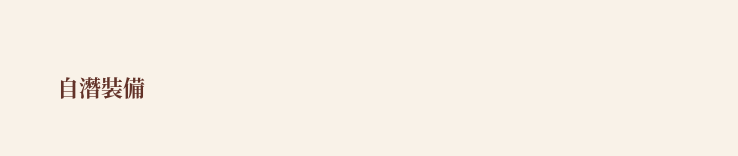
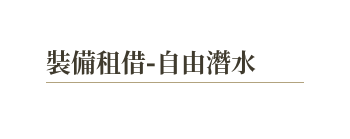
- 自潛裝備
+ 裝備租借-自由潛水

